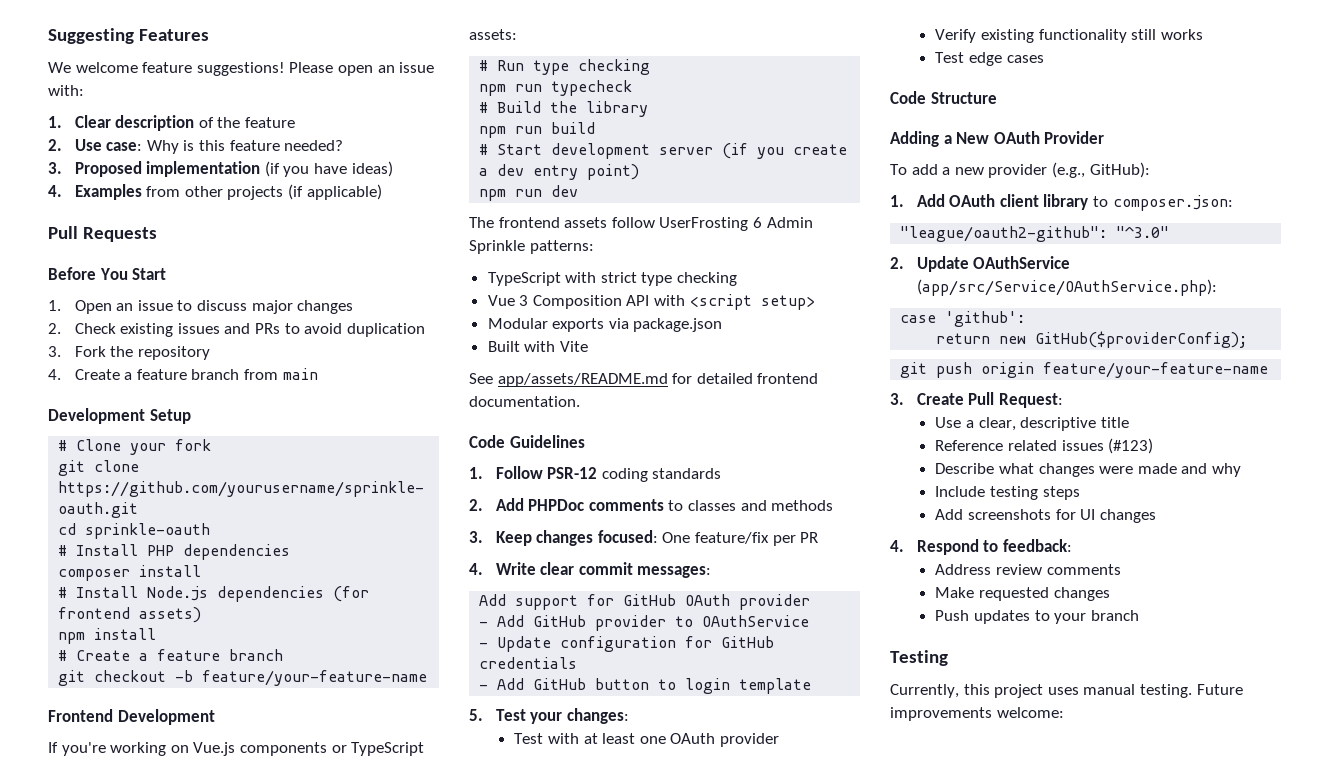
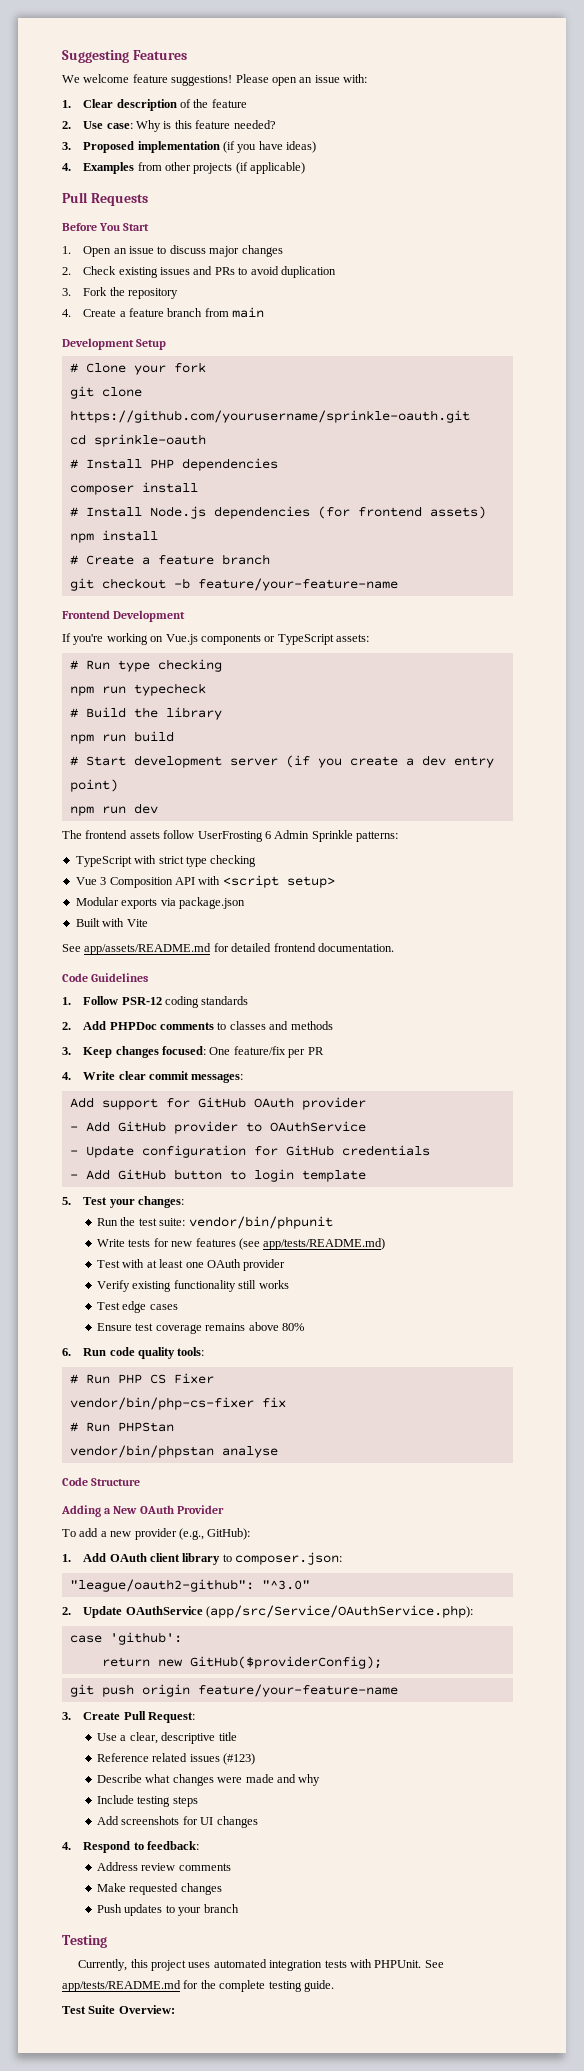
+ Run the test suite: vendor/bin/phpunit
+ Write tests for new features (see app/tests/README.md)
+ Ensure test coverage remains above 80%
+ 6. Run code quality tools:
+ # Run PHP CS Fixer
+ vendor/bin/php-cs-fixer fix
+ # Run PHPStan
+ vendor/bin/phpstan analyse
- Currently, this project uses manual testing. Future improvements welcome:
+ Currently, this project uses automated integration tests with PHPUnit. See app/tests/README.md for the complete testing guide.
+ Test Suite Overview:

